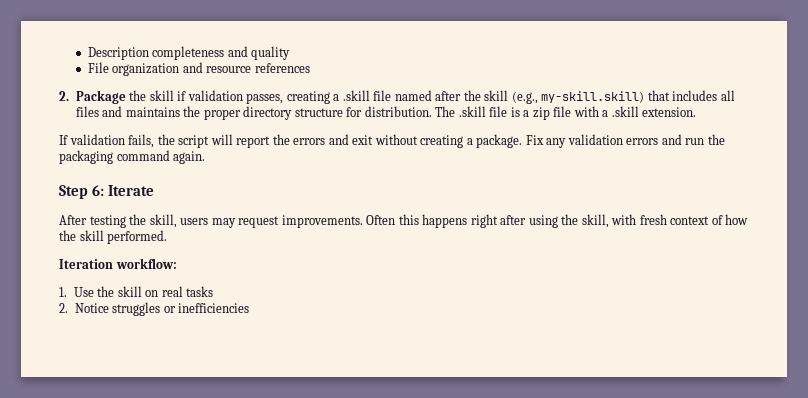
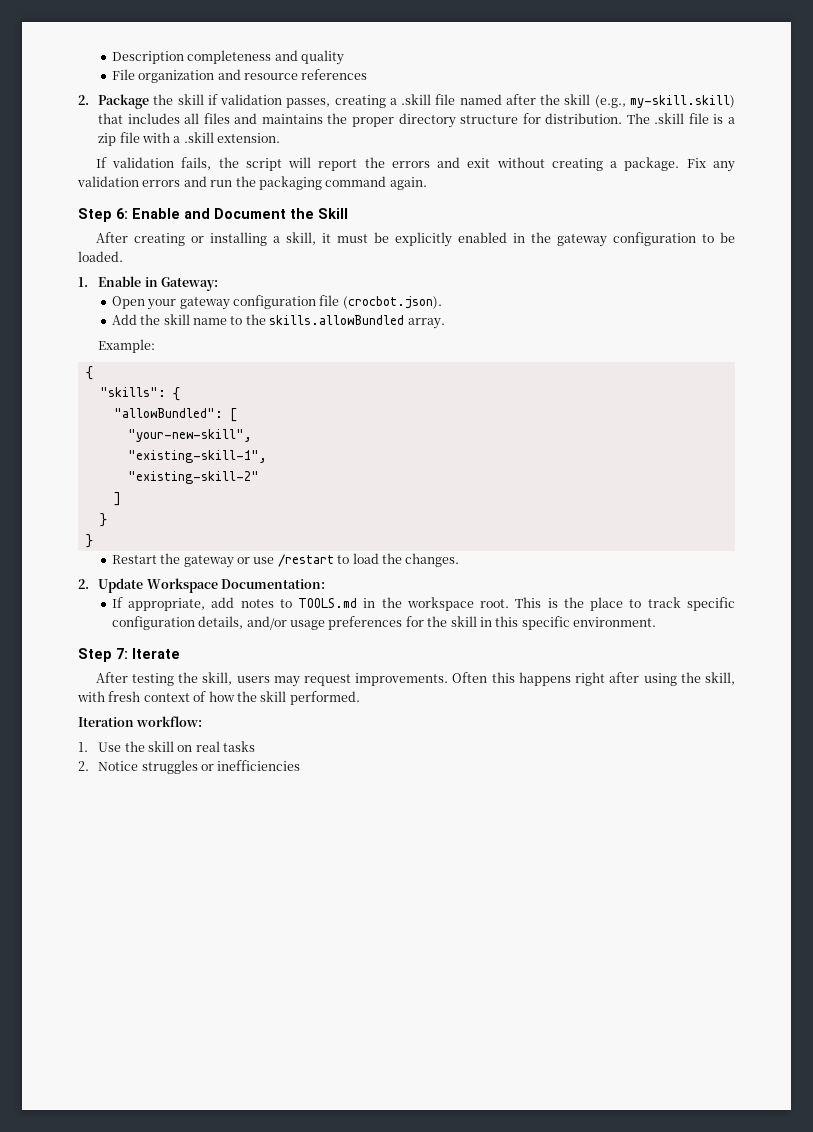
- Step 6: Iterate
+ Step 6: Enable and Document the Skill
+ After creating or installing a skill, it must be explicitly enabled in the gateway configuration to be loaded.
+ 1. Enable in Gateway:
+ Open your gateway configuration file (crocbot.json).
+ Add the skill name to the skills.allowBundled array.
+ Example:
+ {
+ "skills": {
+ "allowBundled": [
+ "your-new-skill",
+ "existing-skill-1",
+ "existing-skill-2"
+ ]
+ }
+ }
+ Restart the gateway or use /restart to load the changes.
+ 2. Update Workspace Documentation:
+ If appropriate, add notes to TOOLS.md in the workspace root. This is the place to track specific configuration details, and/or usage preferences for the skill in this specific environment.
+ Step 7: Iterate

